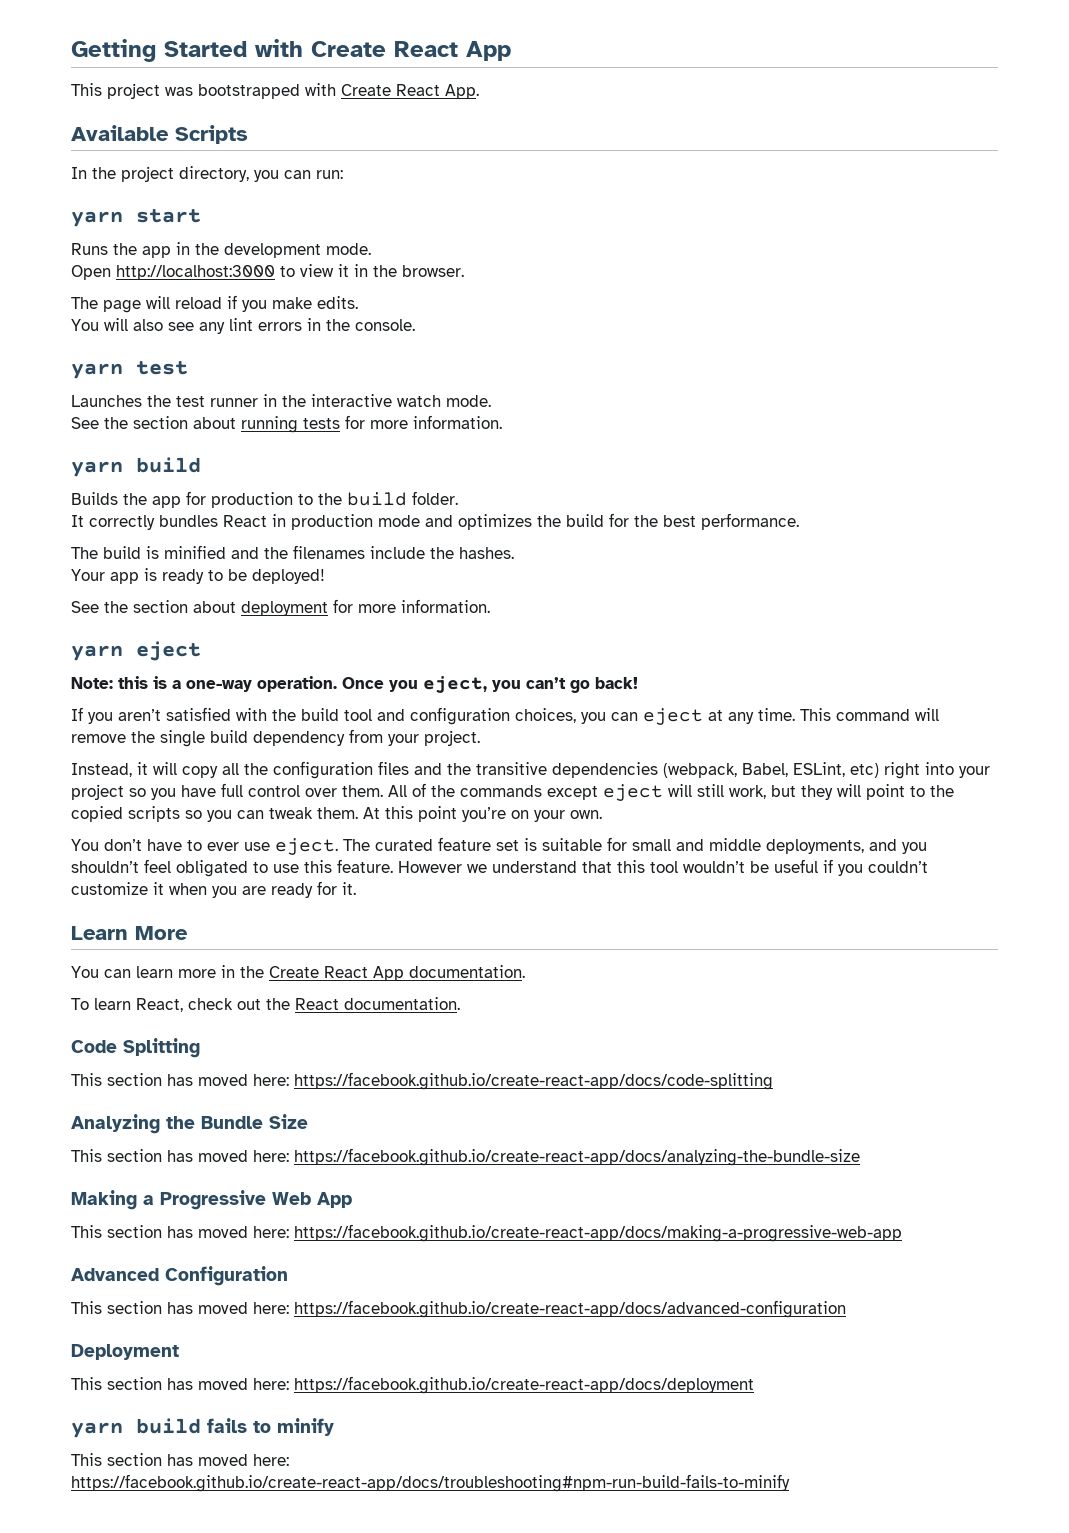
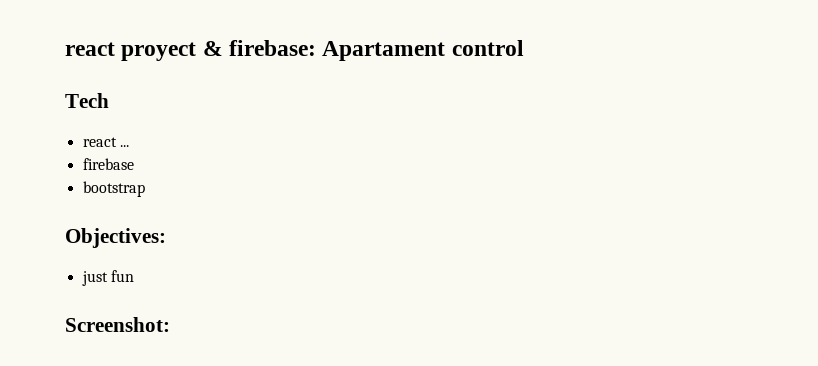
- Getting Started with Create React App
- This project was bootstrapped with Create React App.
- Available Scripts
- In the project directory, you can run:
- yarn start
- Runs the app in the development mode.
- Open http://localhost:3000 to view it in the browser.
- The page will reload if you make edits.
- You will also see any lint errors in the console.
- yarn test
- Launches the test runner in the interactive watch mode.
- See the section about running tests for more information.
- yarn build
- Builds the app for production to the build folder.
- It correctly bundles React in production mode and optimizes the build for the best performance.
- The build is minified and the filenames include the hashes.
- Your app is ready to be deployed!
- See the section about deployment for more information.
- yarn eject
- Note: this is a one-way operation. Once you eject, you can’t go back!
- If you aren’t satisfied with the build tool and configuration choices, you can eject at any time. This command will remove the single build dependency from your project.
- Instead, it will copy all the configuration files and the transitive dependencies (webpack, Babel, ESLint, etc) right into your project so you have full control over them. All of the commands except eject will still work, but they will point to the copied scripts so you can tweak them. At this point you’re on your own.
- You don’t have to ever use eject. The curated feature set is suitable for small and middle deployments, and you shouldn’t feel obligated to use this feature. However we understand that this tool wouldn’t be useful if you couldn’t customize it when you are ready for it.
- Learn More
- You can learn more in the Create React App documentation.
- To learn React, check out the React documentation.
- Code Splitting
- This section has moved here: https://facebook.github.io/create-react-app/docs/code-splitting
- Analyzing the Bundle Size
- This section has moved here: https://facebook.github.io/create-react-app/docs/analyzing-the-bundle-size
- Making a Progressive Web App
- This section has moved here: https://facebook.github.io/create-react-app/docs/making-a-progressive-web-app
- Advanced Configuration
- This section has moved here: https://facebook.github.io/create-react-app/docs/advanced-configuration
- Deployment
- This section has moved here: https://facebook.github.io/create-react-app/docs/deployment
- yarn build fails to minify
- This section has moved here: https://facebook.github.io/create-react-app/docs/troubleshooting#npm-run-build-fails-to-minify
+ react proyect & firebase: Apartament control
+ Tech
+ react ...
+ firebase
+ bootstrap
+ Objectives:
+ just fun
+ Screenshot:

